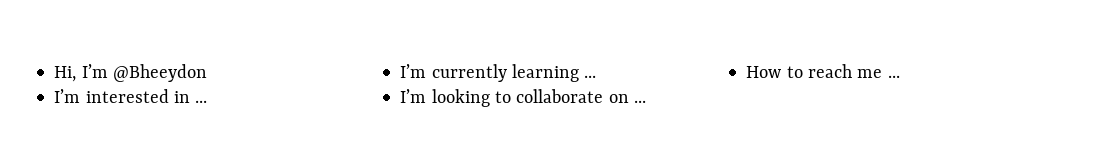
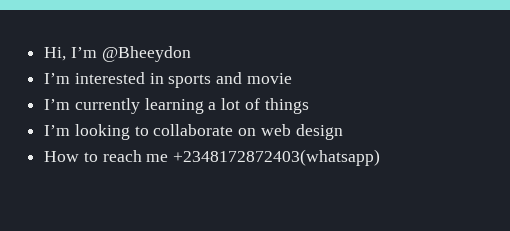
- I’m interested in ...
+ I’m interested in sports and movie
- I’m currently learning ...
+ I’m currently learning a lot of things
- I’m looking to collaborate on ...
+ I’m looking to collaborate on web design
- How to reach me ...
+ How to reach me +2348172872403(whatsapp)

